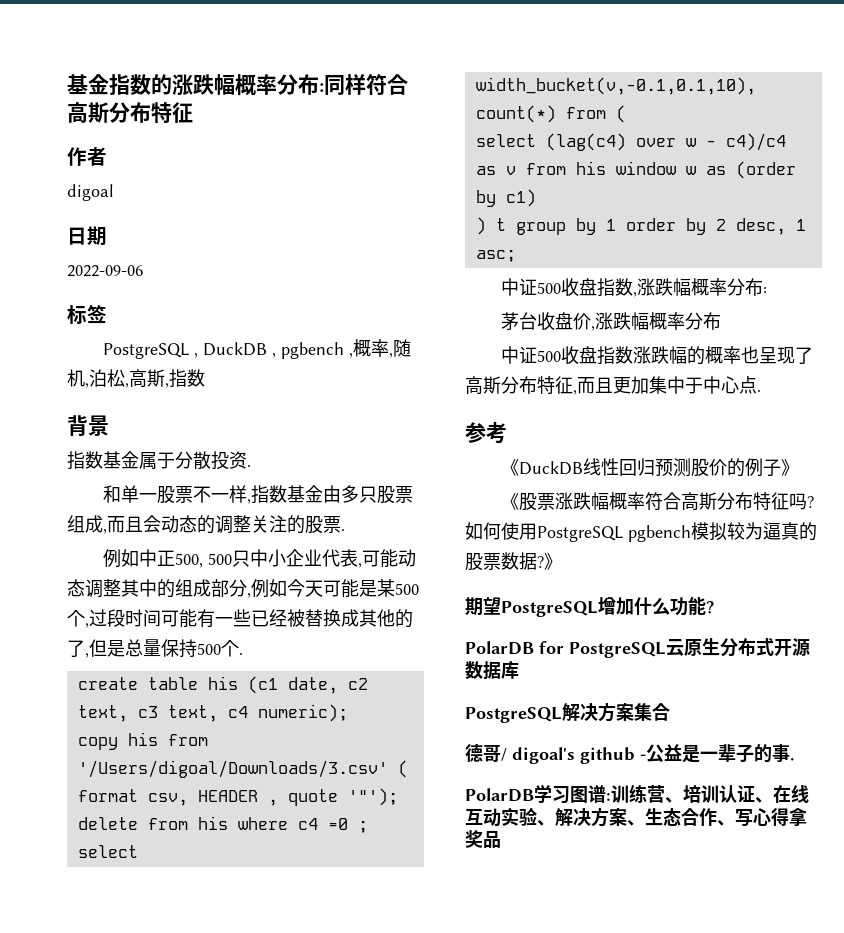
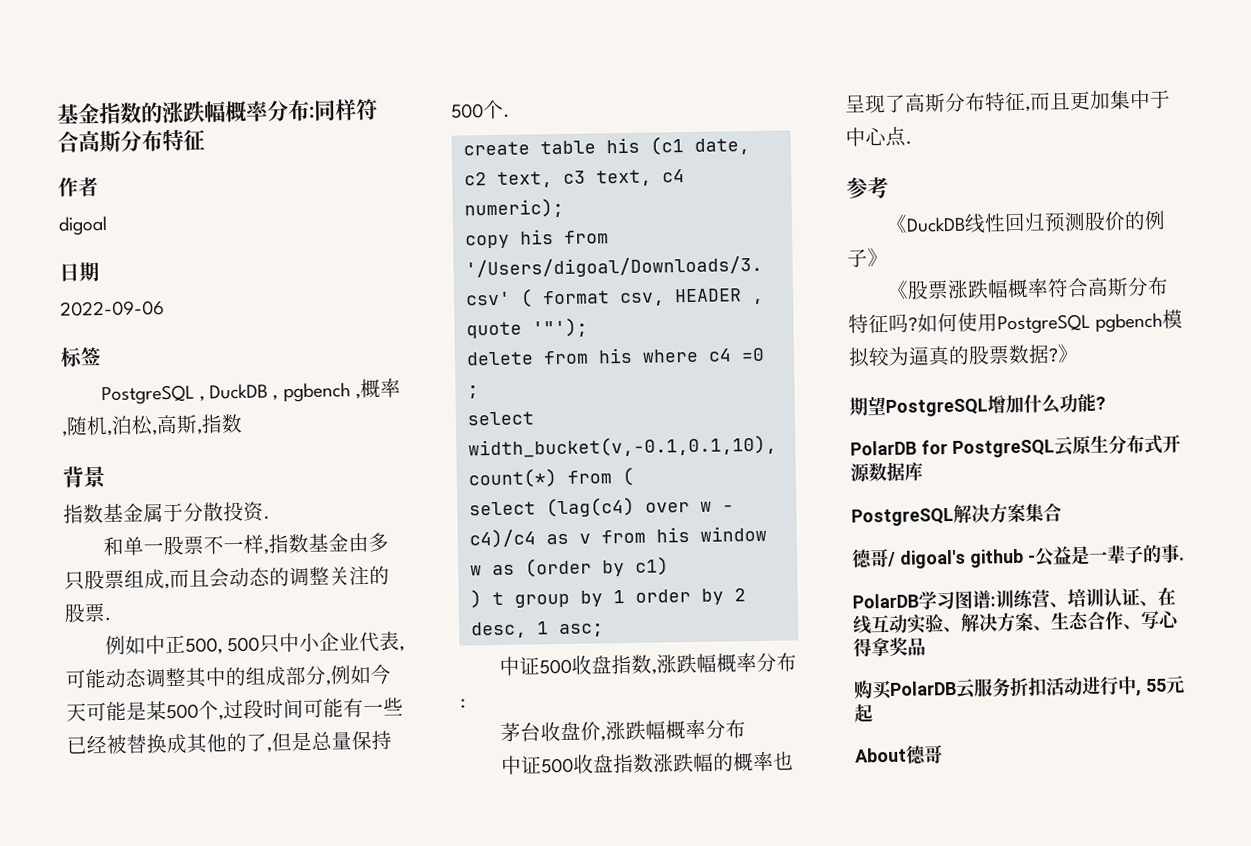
+ 购买PolarDB云服务折扣活动进行中, 55元起
+ About德哥

